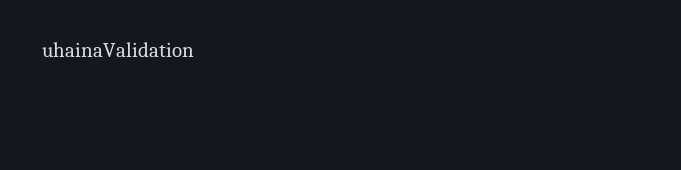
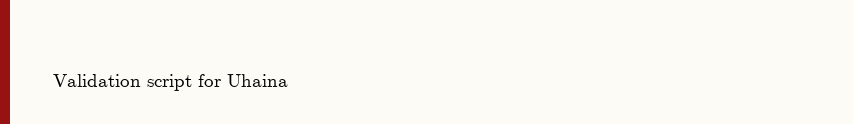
- uhainaValidation
+ Validation script for Uhaina

